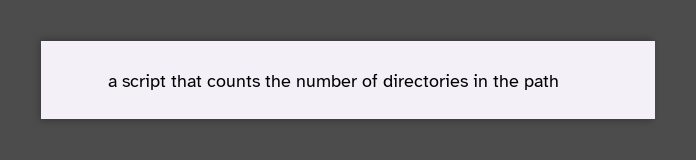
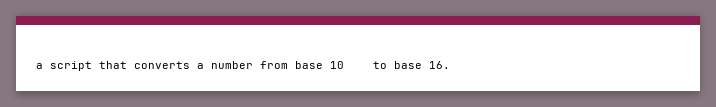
- a script that counts the number of directories in the path
+ a script that converts a number from base 10 to base 16.

